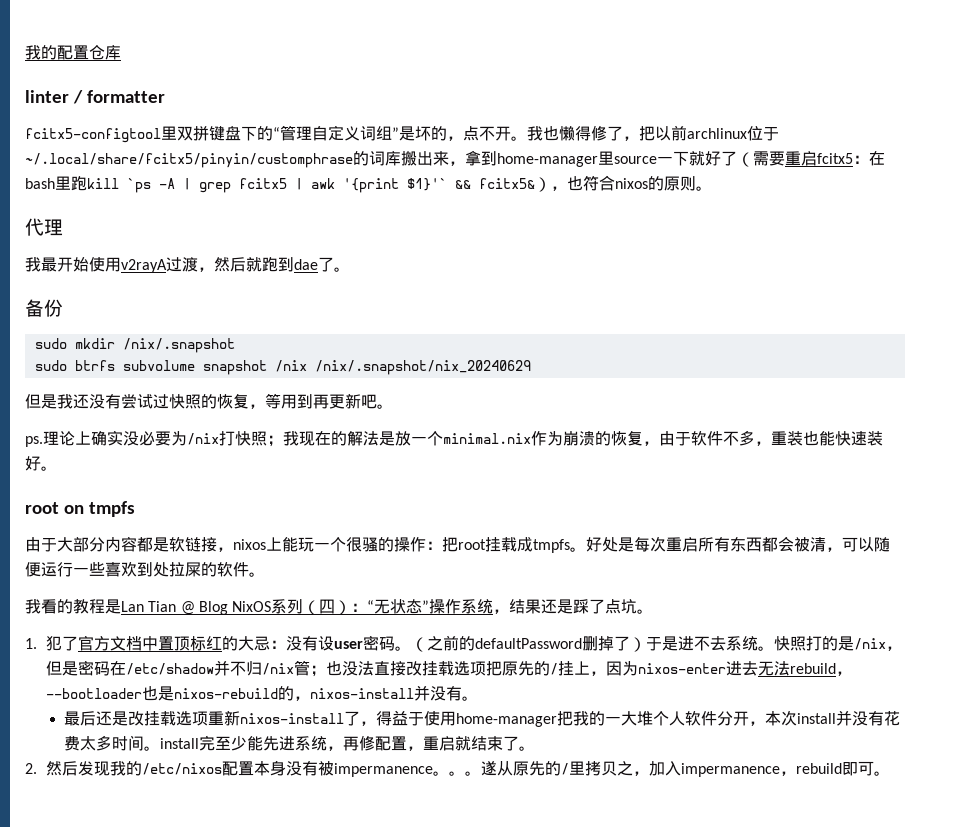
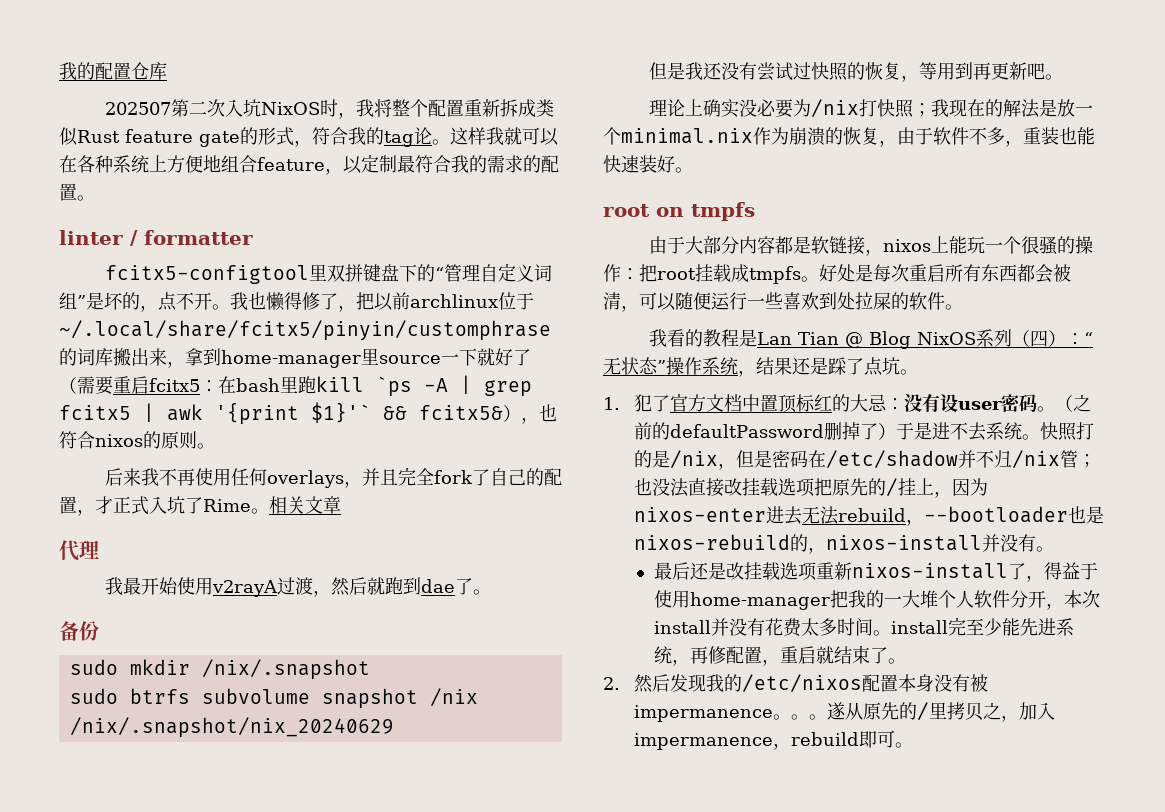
+ 202507第二次入坑NixOS时，我将整个配置重新拆成类似Rust feature gate的形式，符合我的tag论。这样我就可以在各种系统上方便地组合feature，以定制最符合我的需求的配置。
+ 后来我不再使用任何overlays，并且完全fork了自己的配置，才正式入坑了Rime。相关文章
- ps.

